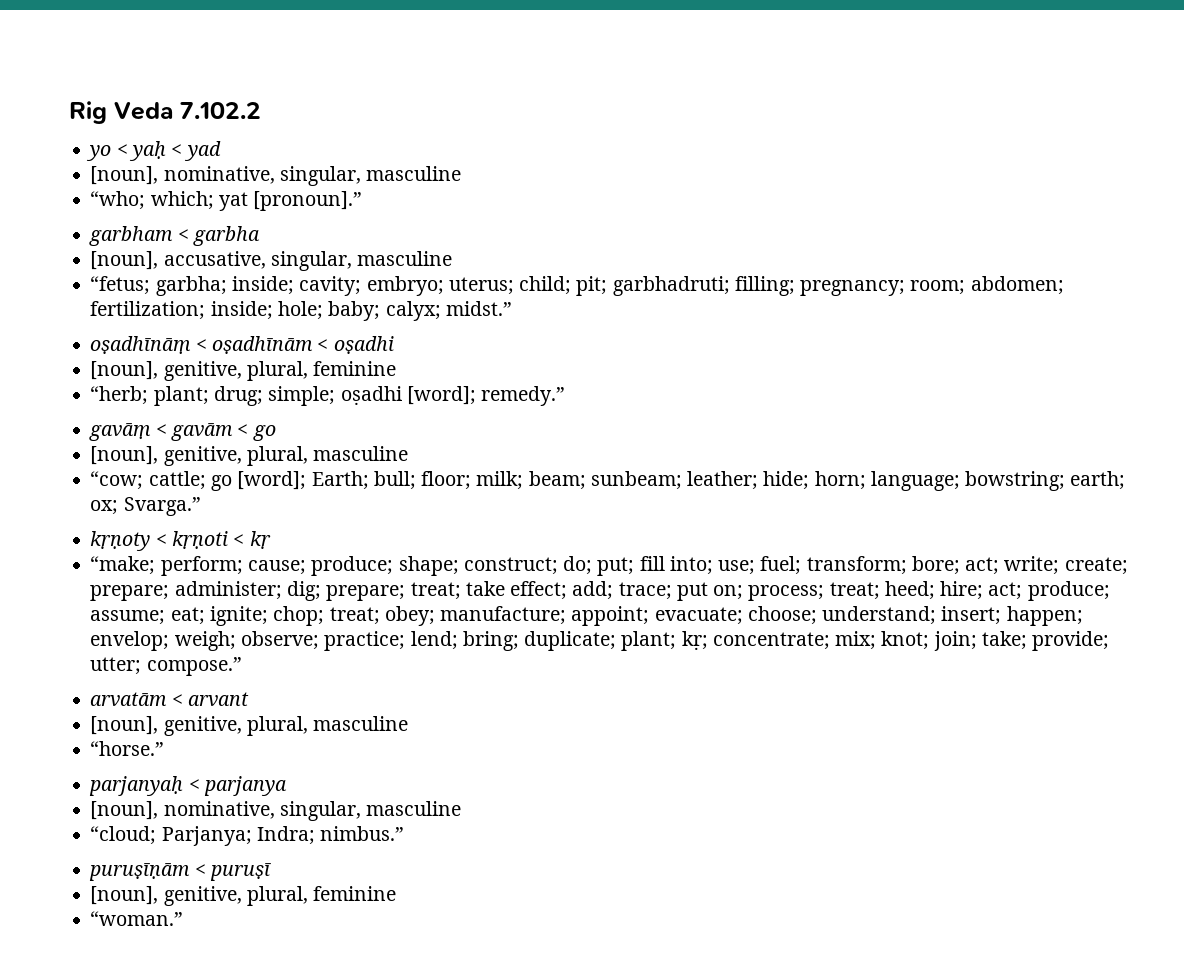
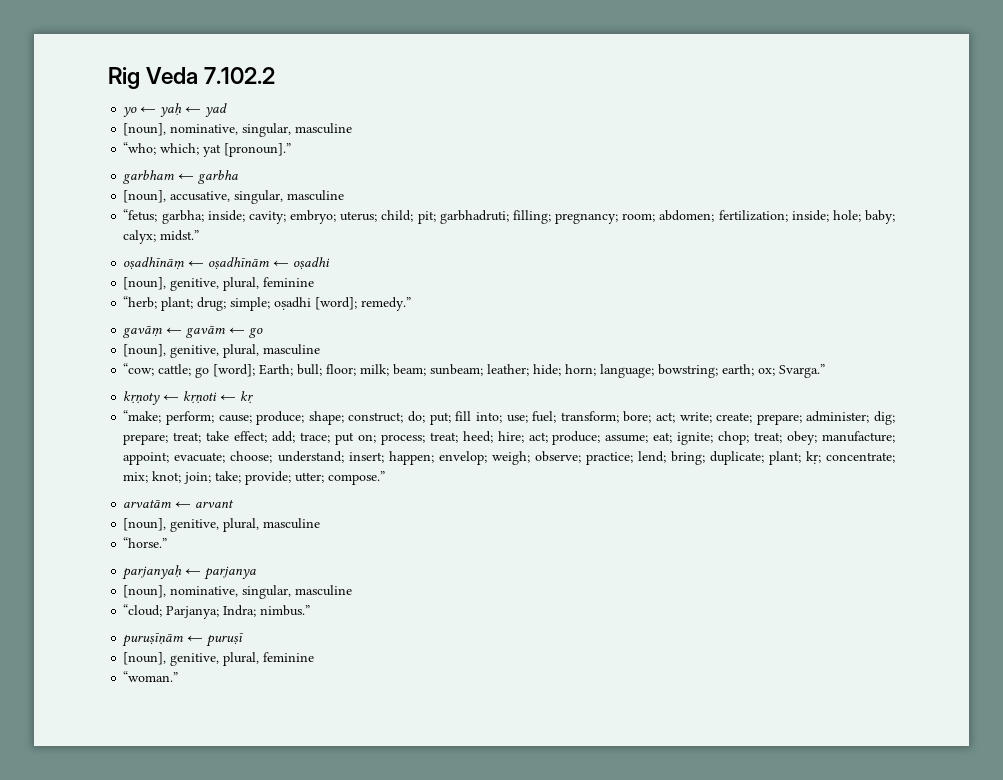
- yo < yaḥ < yad
+ yo ← yaḥ ← yad
- garbham < garbha
+ garbham ← garbha
- oṣadhīnāṃ < oṣadhīnām < oṣadhi
+ oṣadhīnāṃ ← oṣadhīnām ← oṣadhi
- gavāṃ < gavām < go
+ gavāṃ ← gavām ← go
- kṛṇoty < kṛṇoti < kṛ
+ kṛṇoty ← kṛṇoti ← kṛ
- arvatām < arvant
+ arvatām ← arvant
- parjanyaḥ < parjanya
+ parjanyaḥ ← parjanya
- puruṣīṇām < puruṣī
+ puruṣīṇām ← puruṣī

